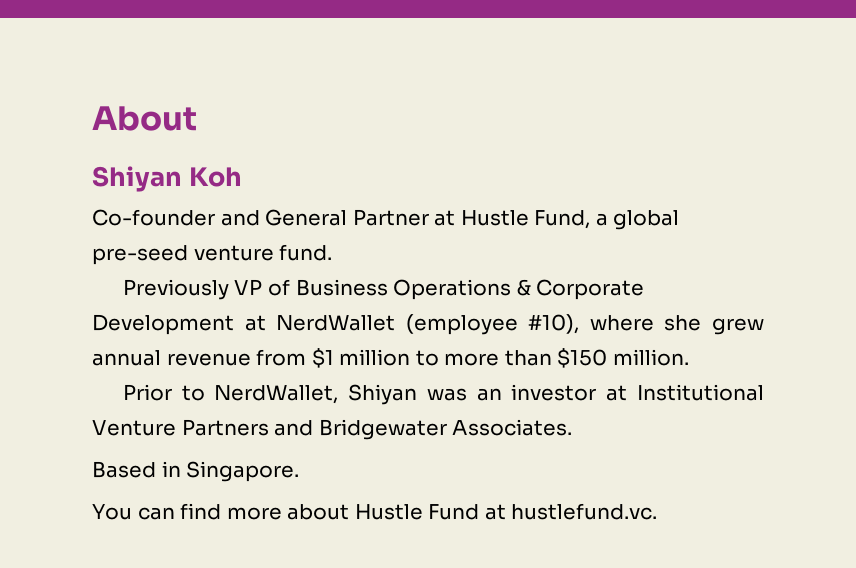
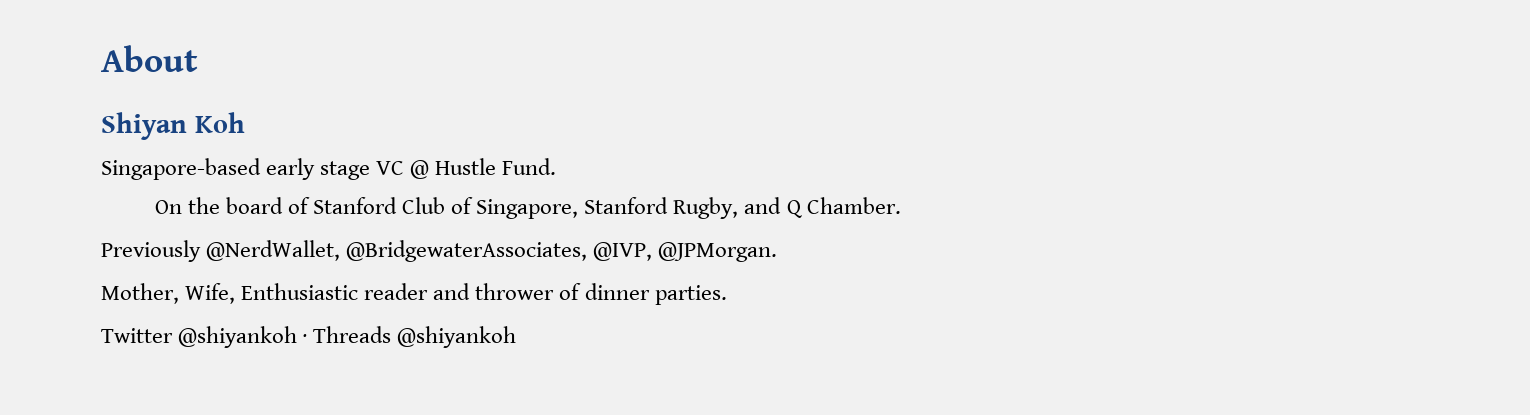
- Co-founder and General Partner at Hustle Fund, a global pre-seed venture fund.
- Previously VP of Business Operations & Corporate Development at NerdWallet (employee #10), where she grew annual revenue from $1 million to more than $150 million.
- Prior to NerdWallet, Shiyan was an investor at Institutional Venture Partners and Bridgewater Associates.
- Based in Singapore.
- You can find more about Hustle Fund at hustlefund.vc.
+ Singapore-based early stage VC @ Hustle Fund.
+ On the board of Stanford Club of Singapore, Stanford Rugby, and Q Chamber.
+ Previously @NerdWallet, @BridgewaterAssociates, @IVP, @JPMorgan.
+ Mother, Wife, Enthusiastic reader and thrower of dinner parties.
+ Twitter @shiyankoh · Threads @shiyankoh

